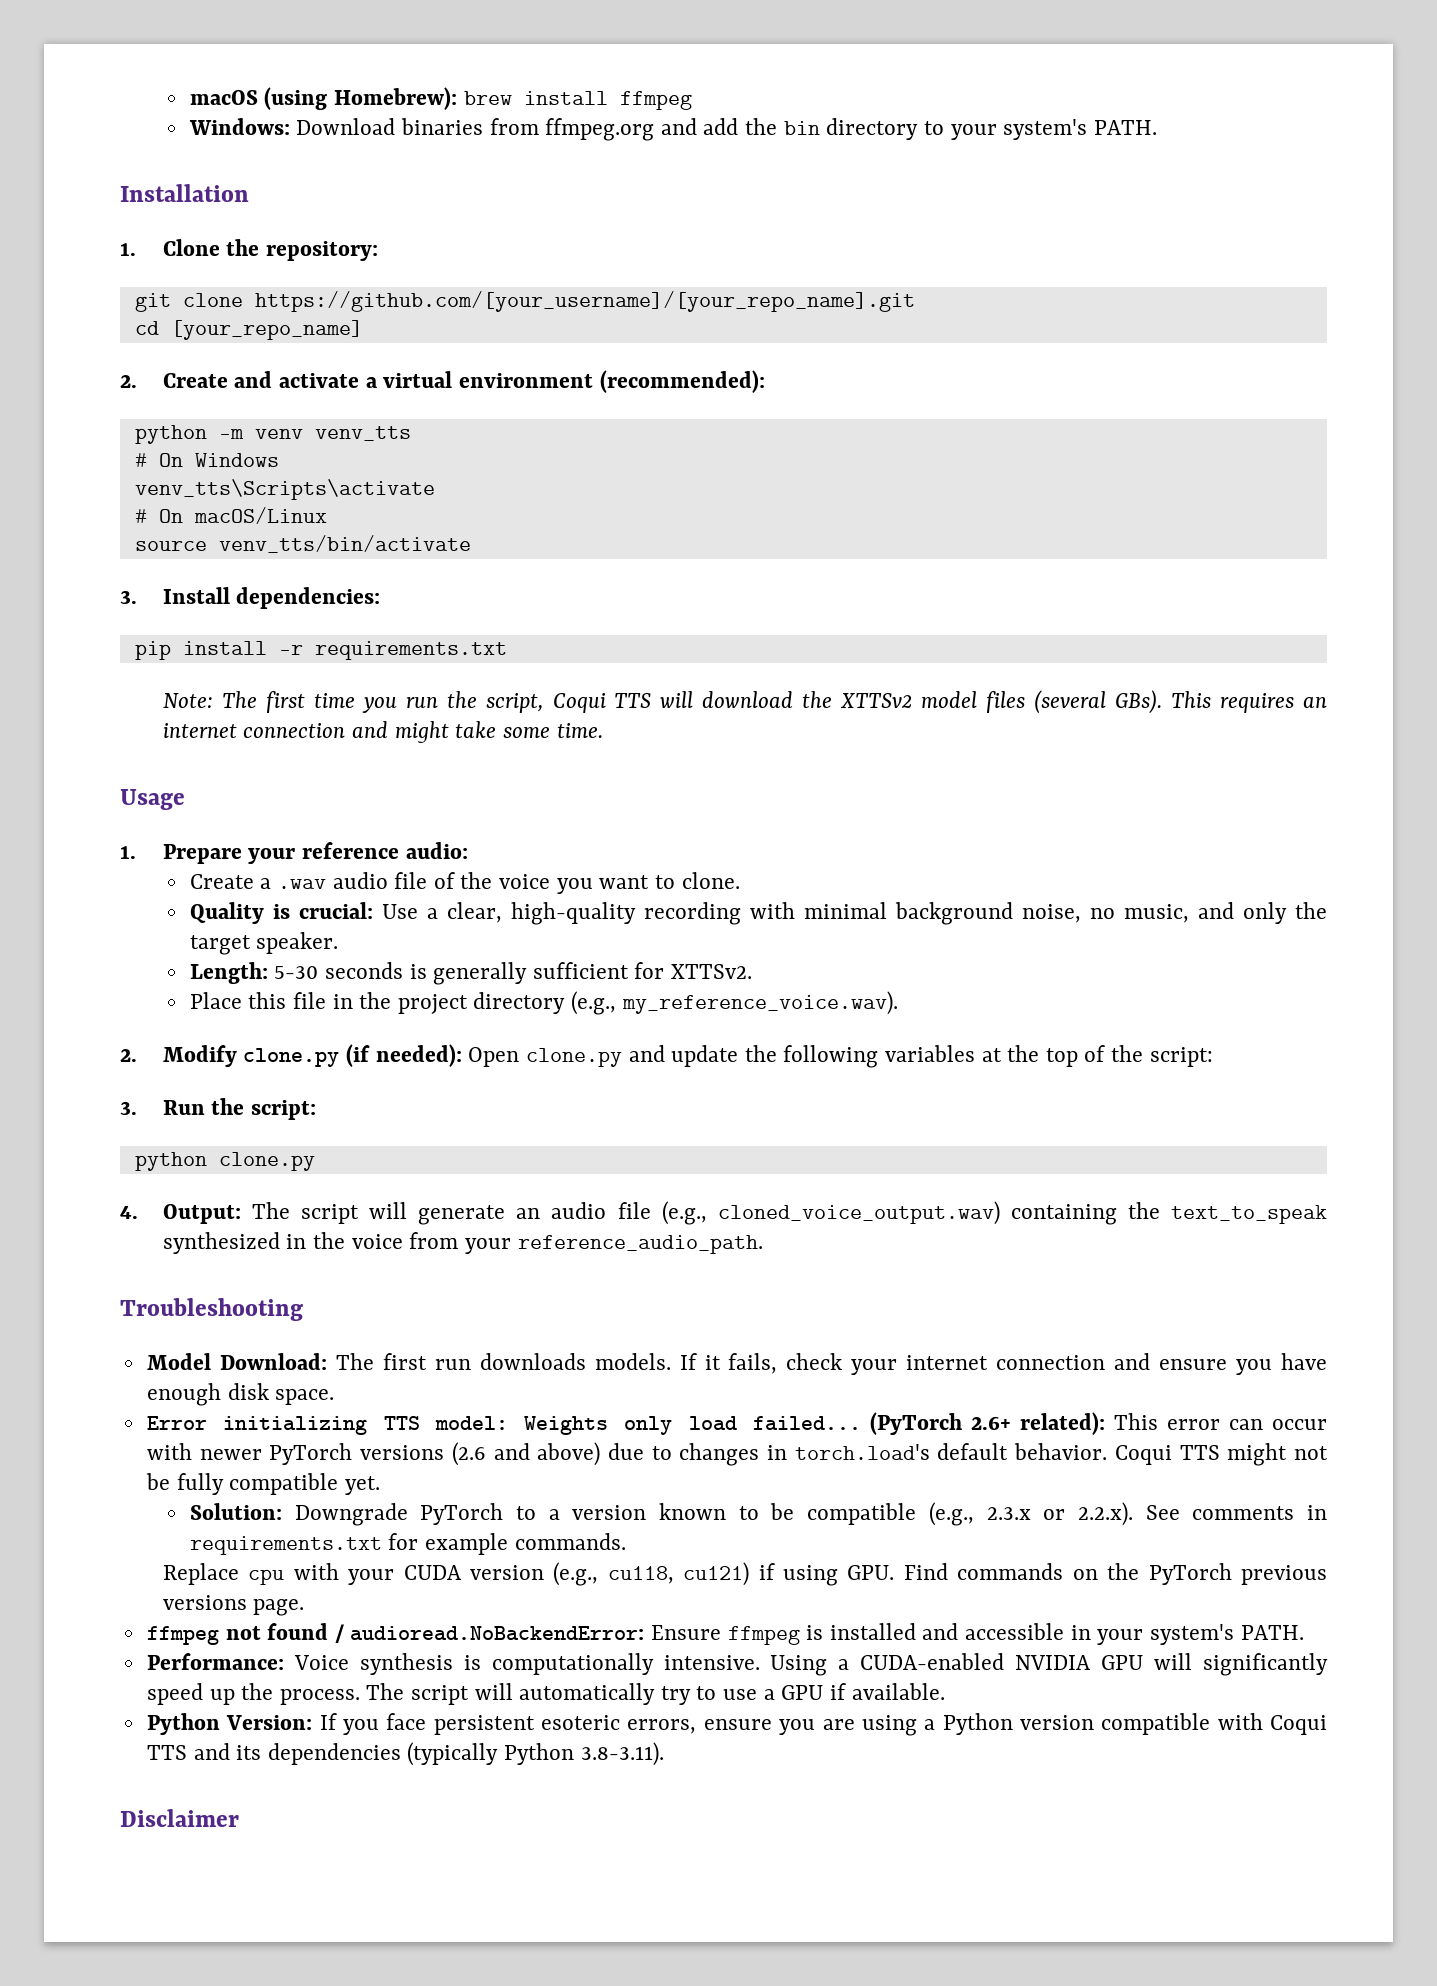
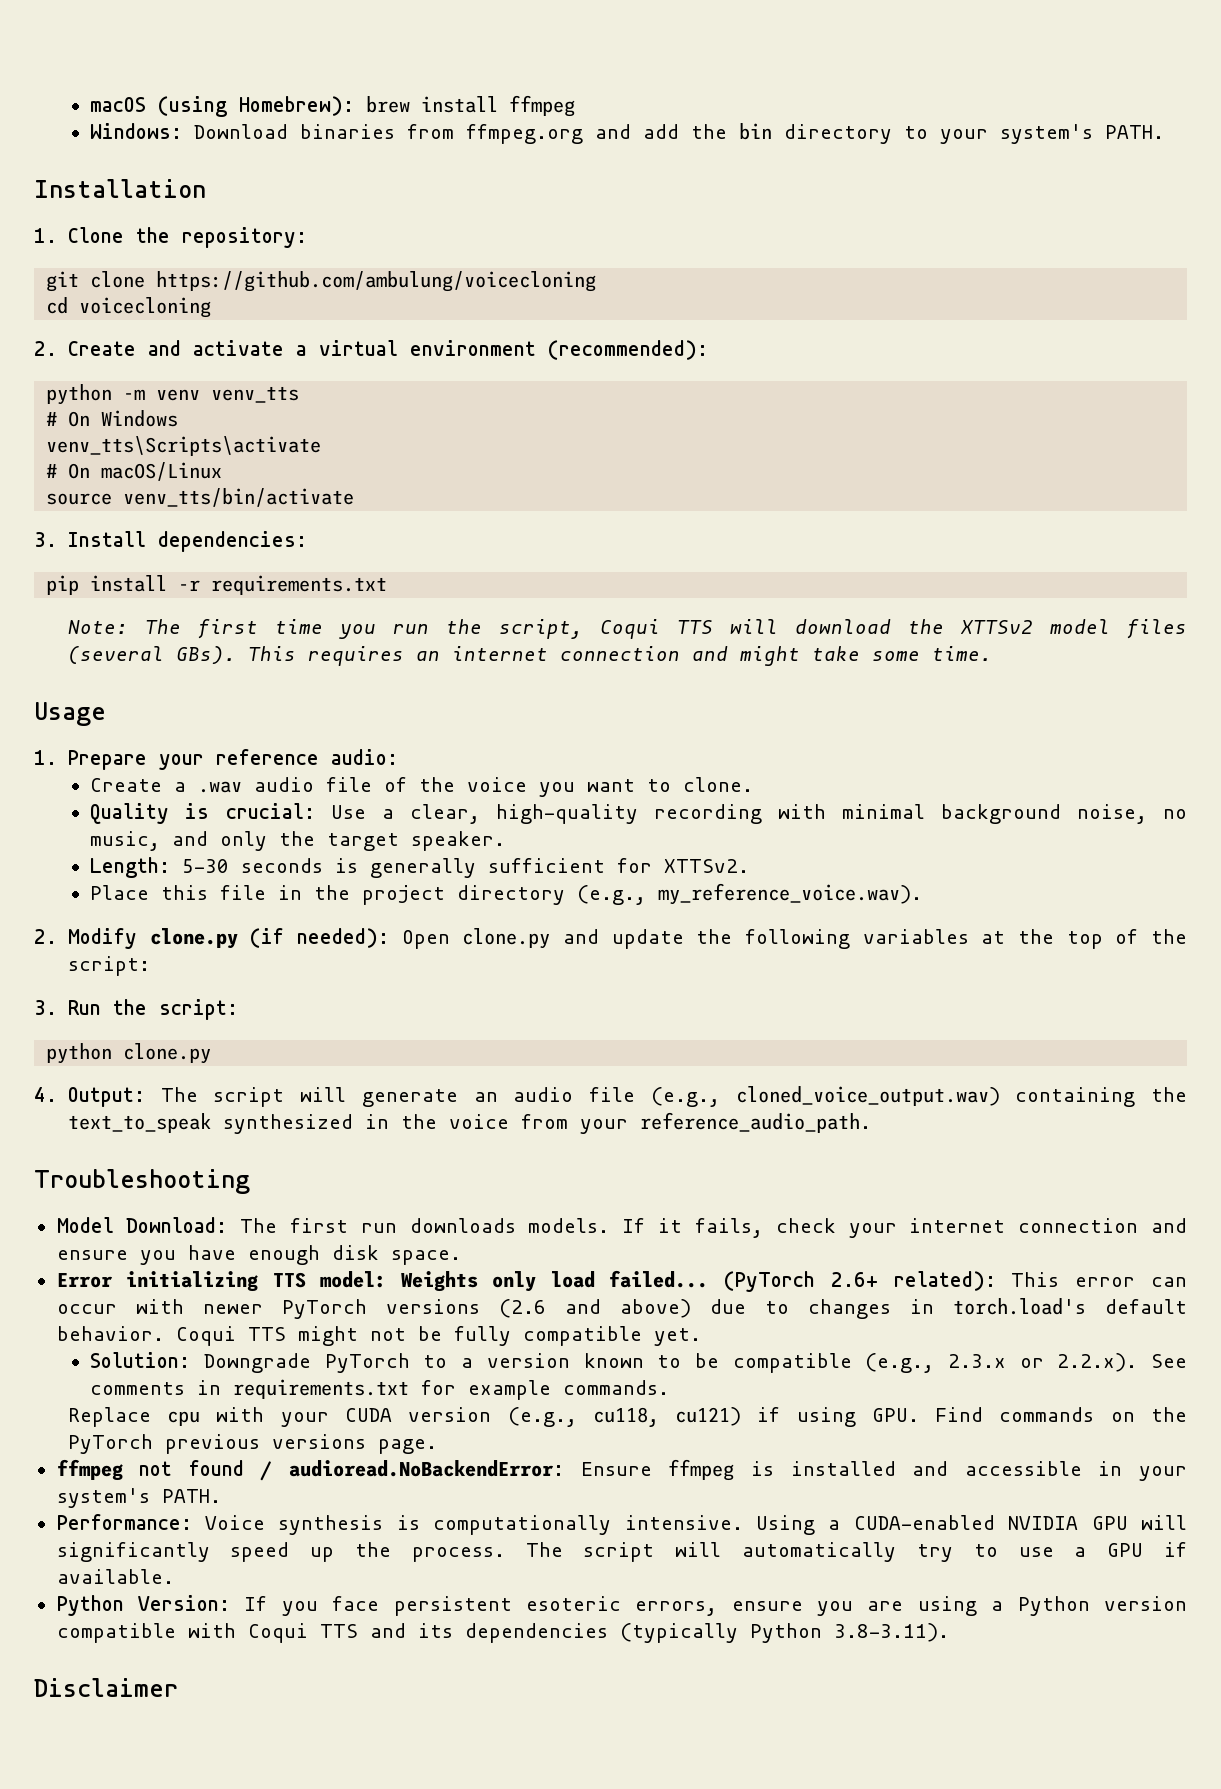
- git clone https://github.com/[your_username]/[your_repo_name].git
+ git clone https://github.com/ambulung/voicecloning
- cd [your_repo_name]
+ cd voicecloning

